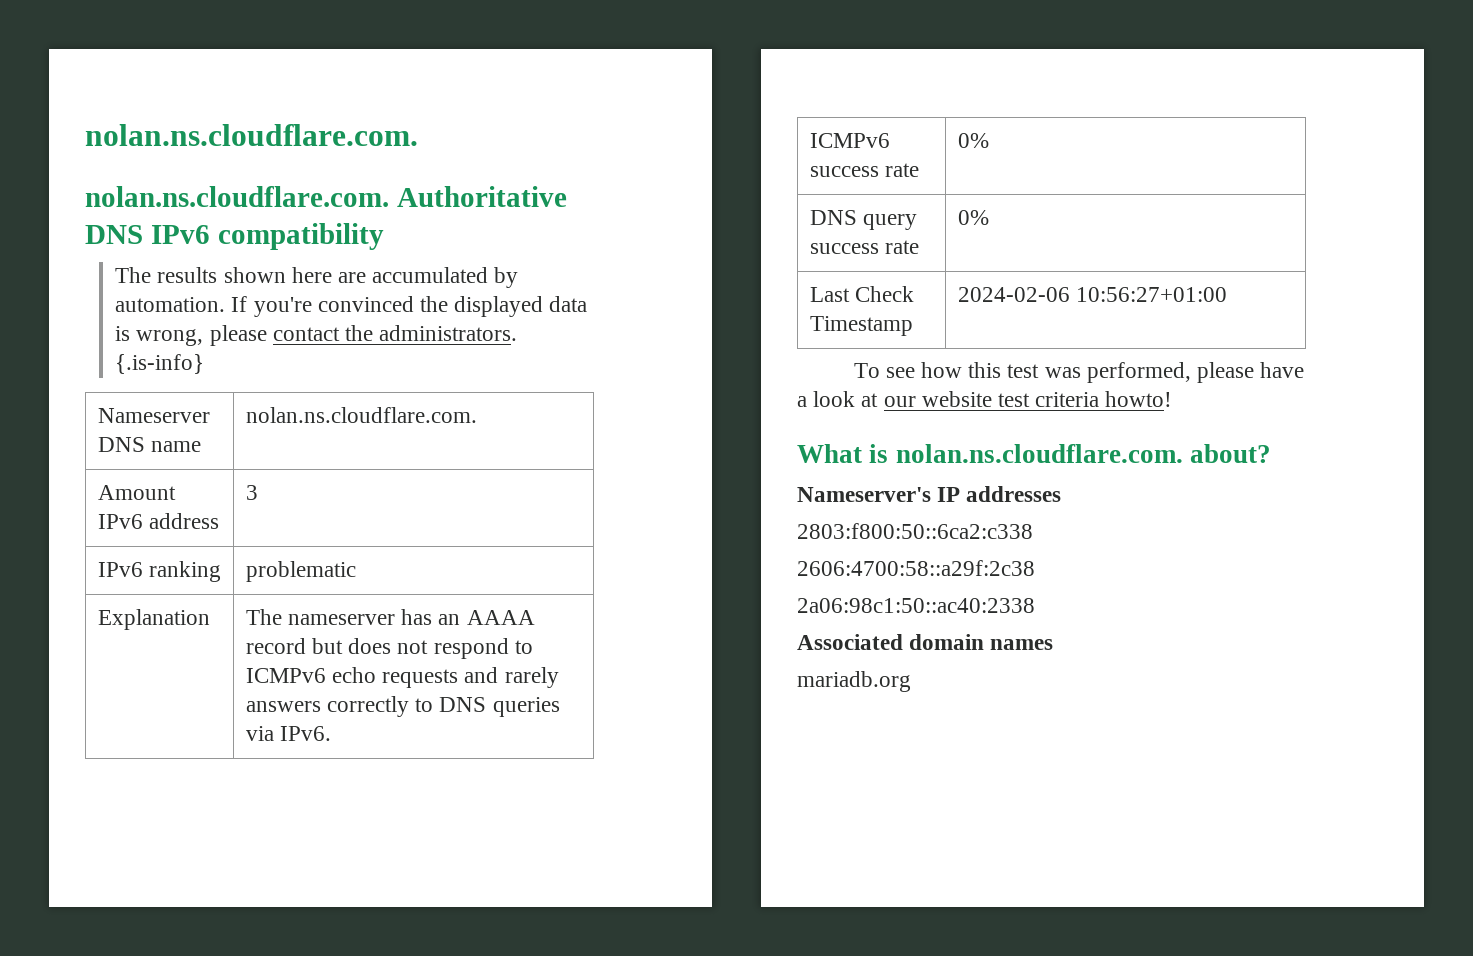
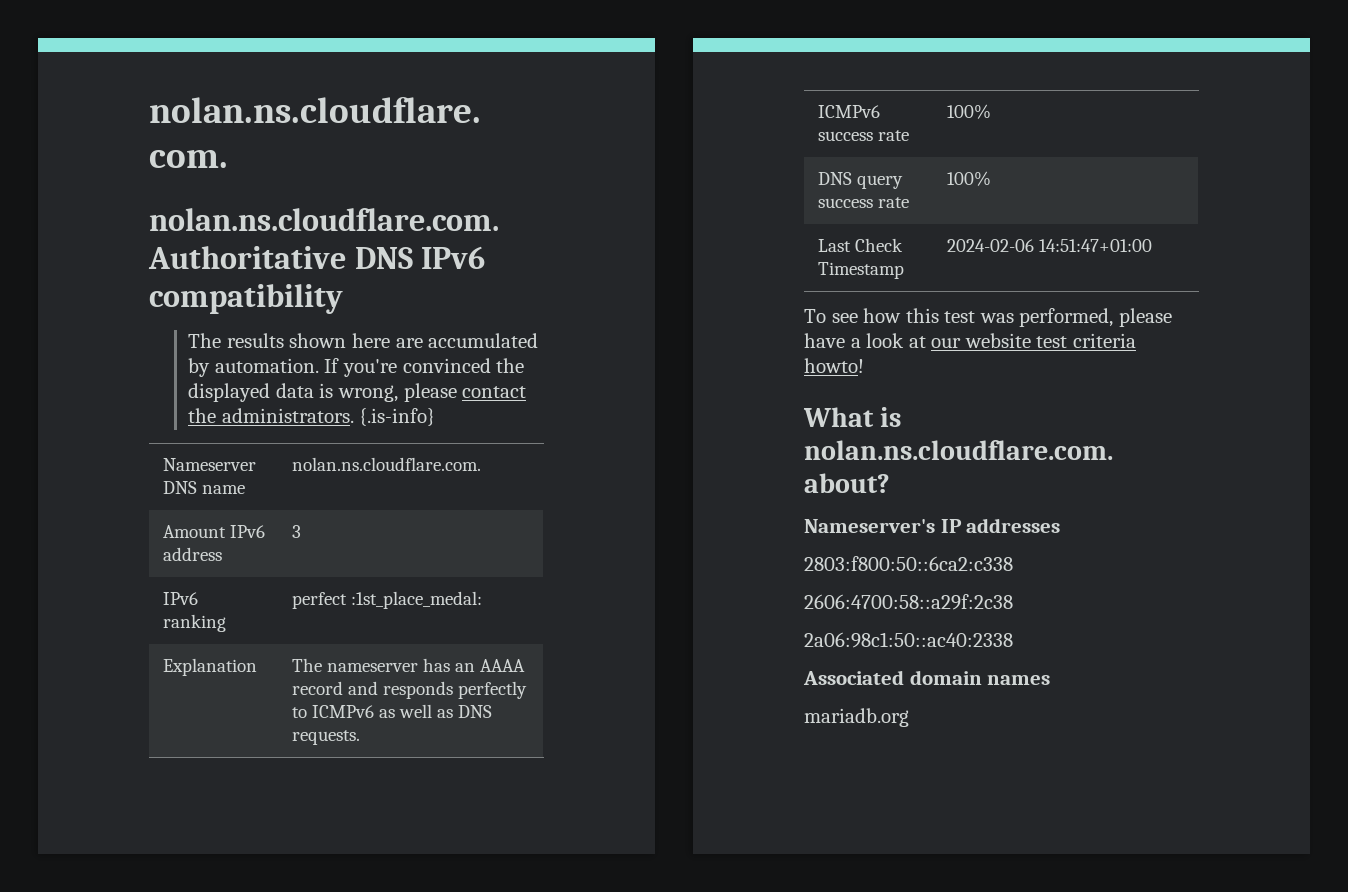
- IPv6 ranking | problematic
+ IPv6 ranking | perfect :1st_place_medal:
- Explanation | The nameserver has an AAAA record but does not respond to ICMPv6 echo requests and rarely answers correctly to DNS queries via IPv6.
+ Explanation | The nameserver has an AAAA record and responds perfectly to ICMPv6 as well as DNS requests.
- ICMPv6 success rate | 0%
+ ICMPv6 success rate | 100%
- DNS query success rate | 0%
+ DNS query success rate | 100%
- Last Check Timestamp | 2024-02-06 10:56:27+01:00
+ Last Check Timestamp | 2024-02-06 14:51:47+01:00

